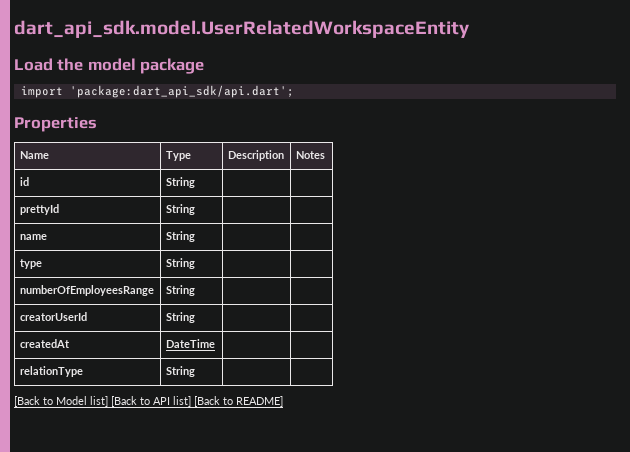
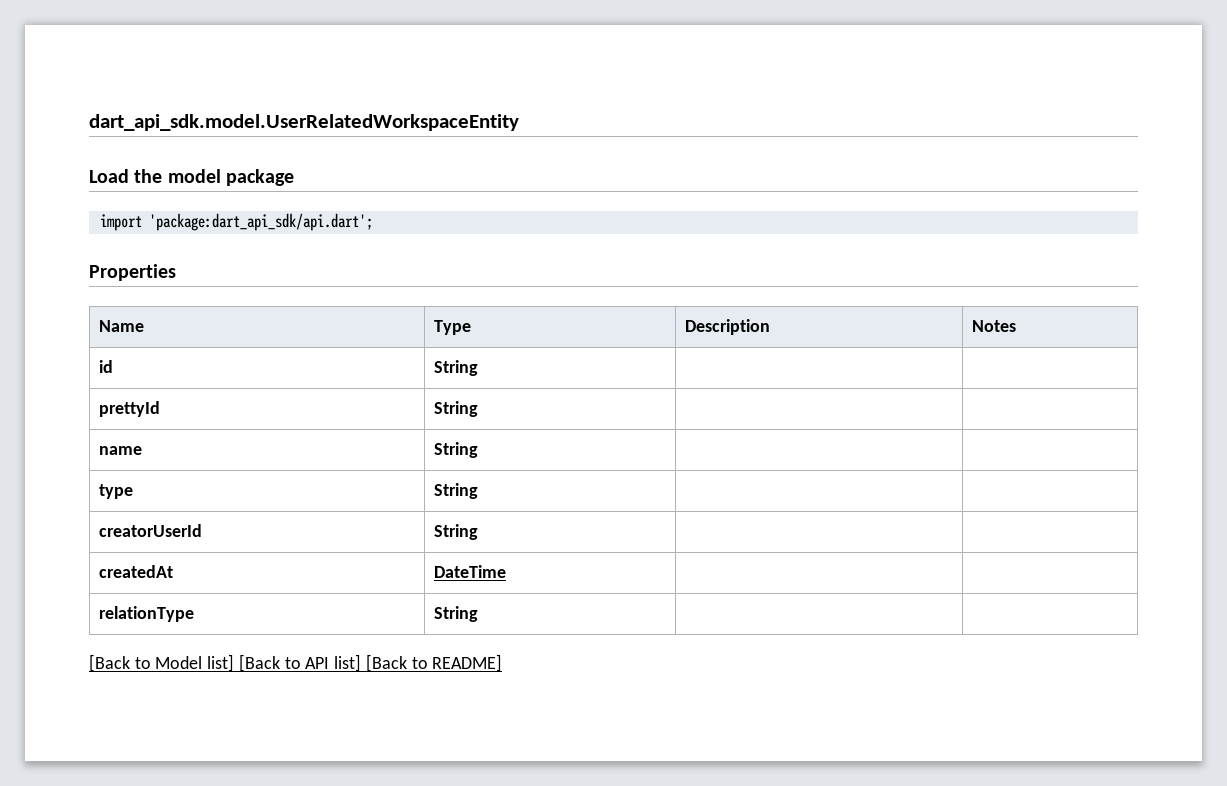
- numberOfEmployeesRange | String | |

